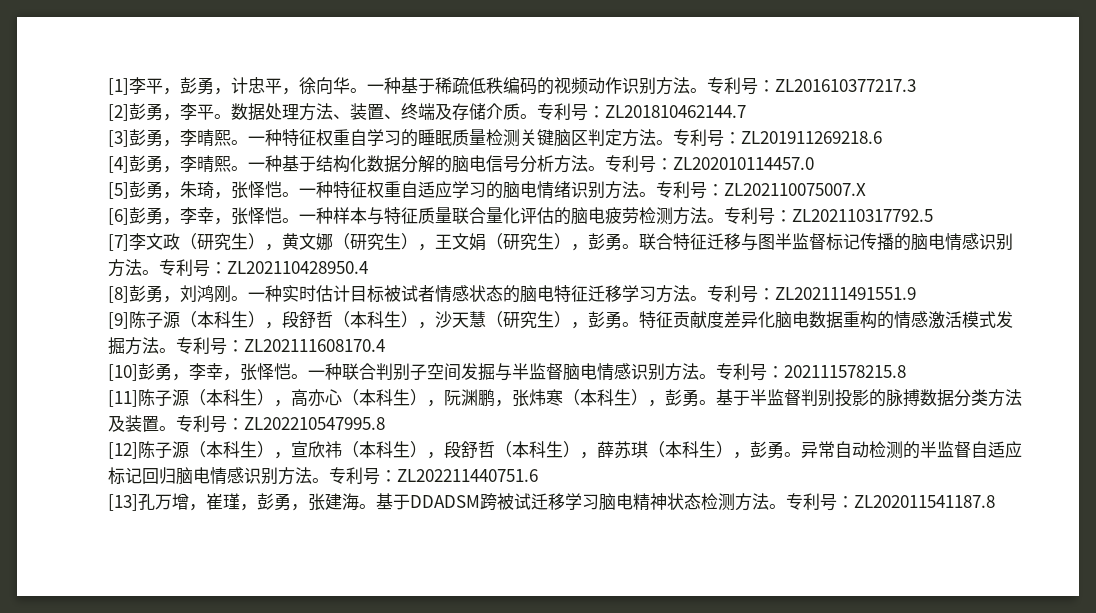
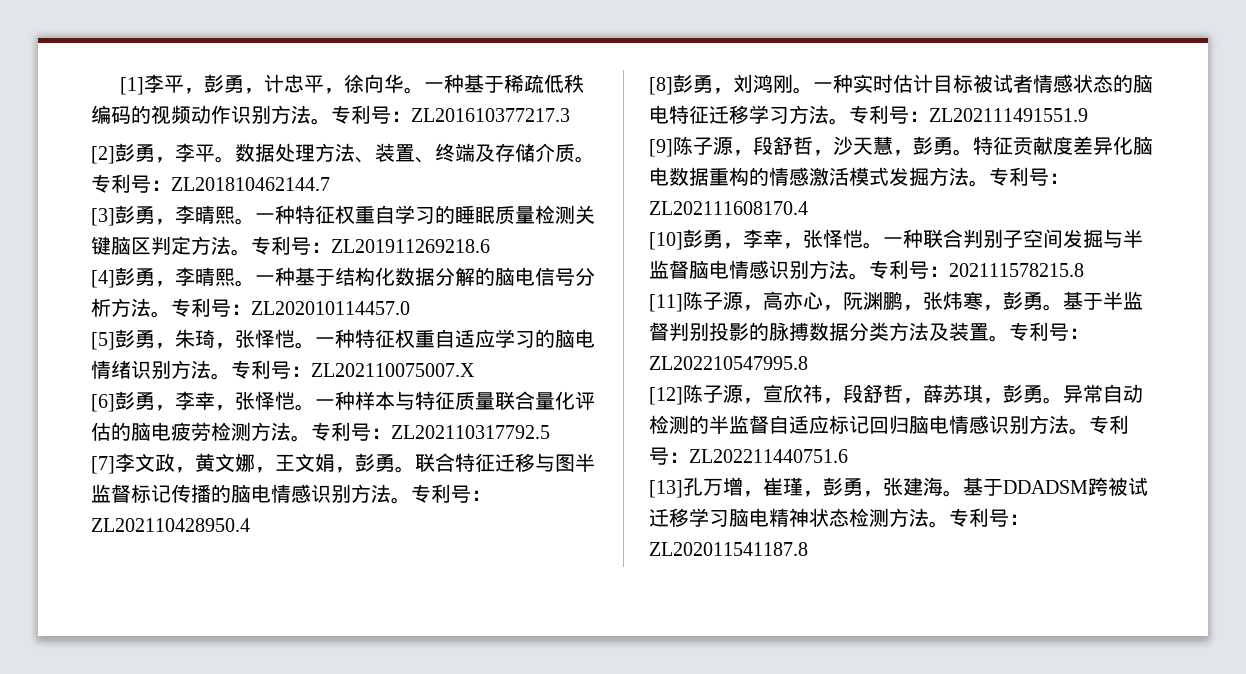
- [7]李文政（研究生），黄文娜（研究生），王文娟（研究生），彭勇。
+ [7]李文政，黄文娜，王文娟，彭勇。
- [9]陈子源（本科生），段舒哲（本科生），沙天慧（研究生），彭勇。
+ [9]陈子源，段舒哲，沙天慧，彭勇。
- [11]陈子源（本科生），高亦心（本科生），阮渊鹏，张炜寒（本科生），彭勇。
+ [11]陈子源，高亦心，阮渊鹏，张炜寒，彭勇。
- [12]陈子源（本科生），宣欣祎（本科生），段舒哲（本科生），薛苏琪（本科生），彭勇。
+ [12]陈子源，宣欣祎，段舒哲，薛苏琪，彭勇。

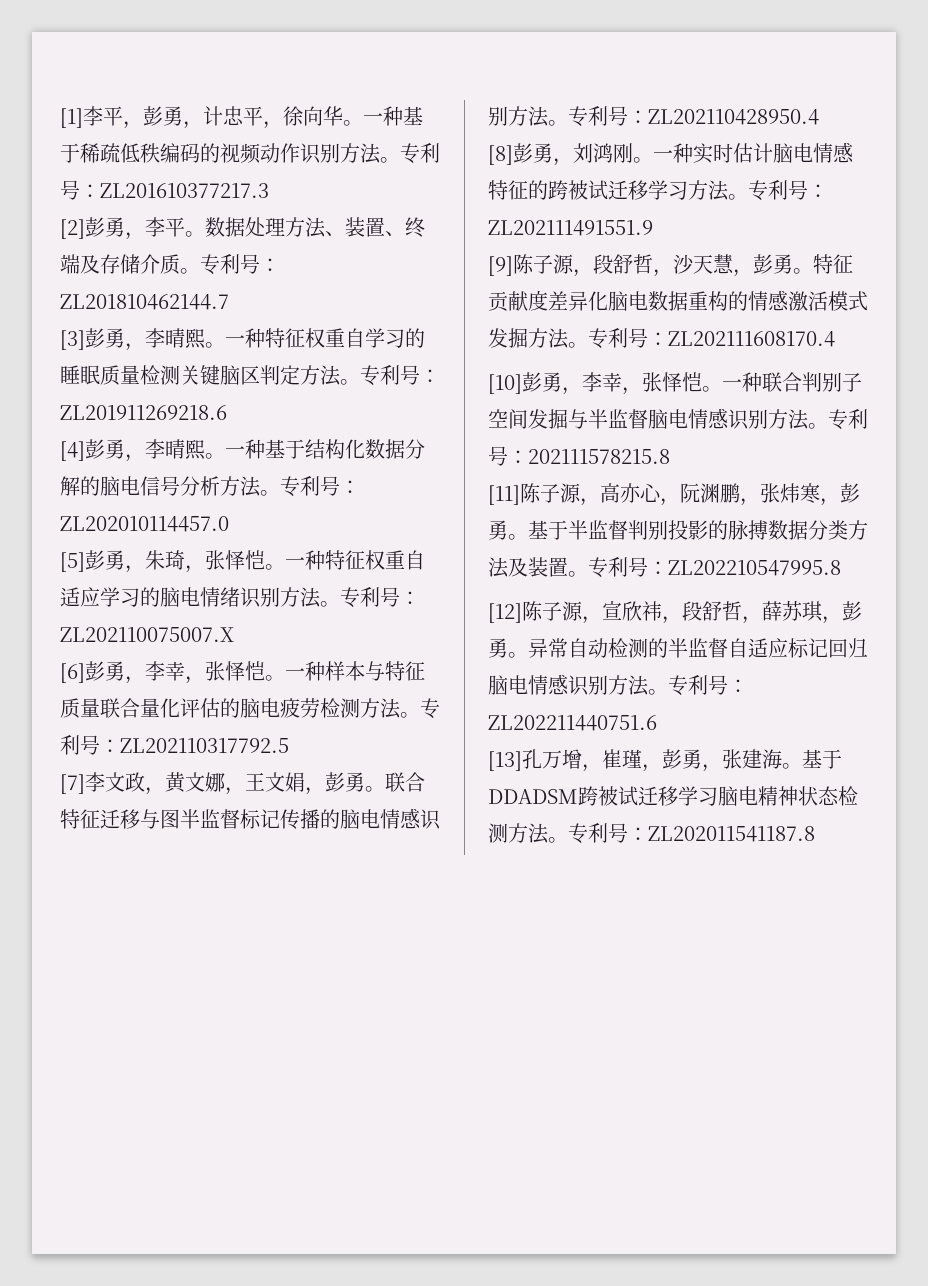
- 一种实时估计目标被试者情感状态的脑电特征迁移学习方法。
+ 一种实时估计脑电情感特征的跨被试迁移学习方法。

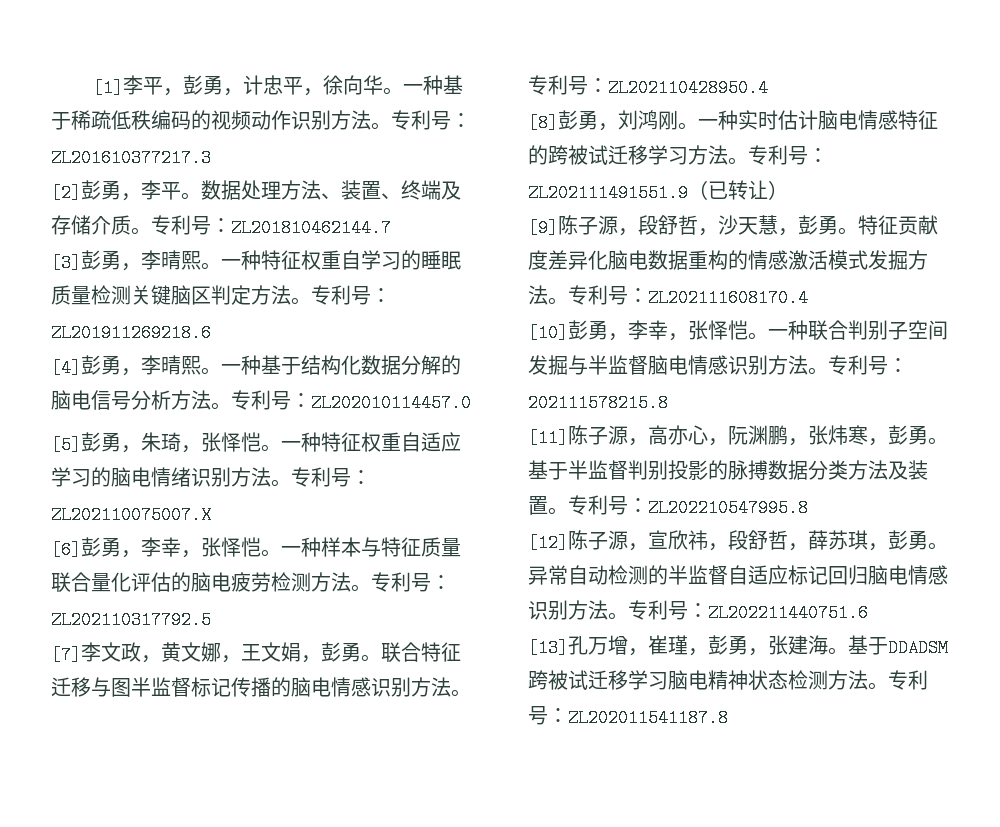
- 专利号：ZL202111491551.9
+ 专利号：ZL202111491551.9（已转让）

